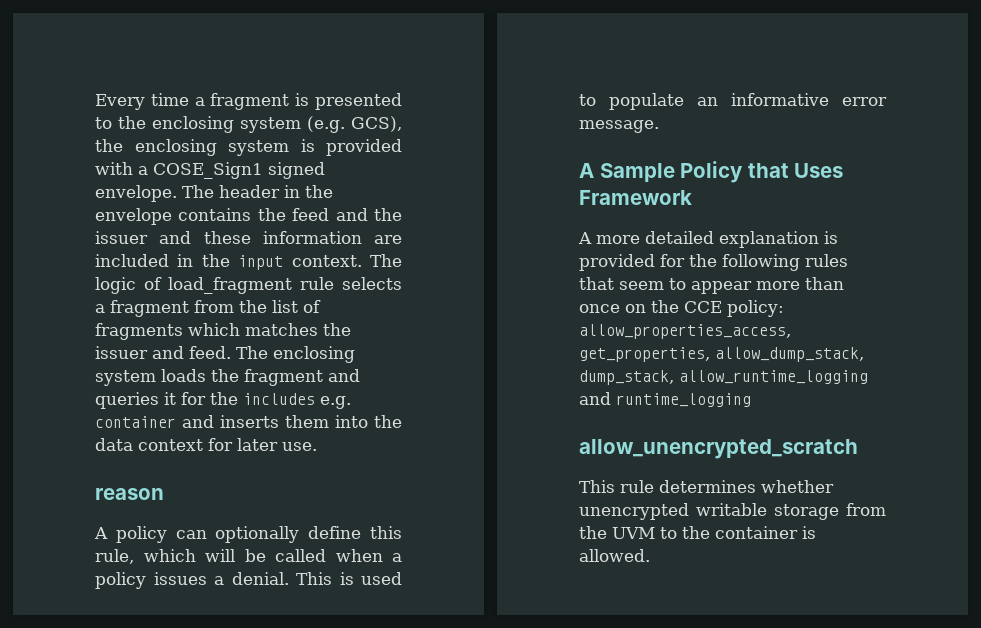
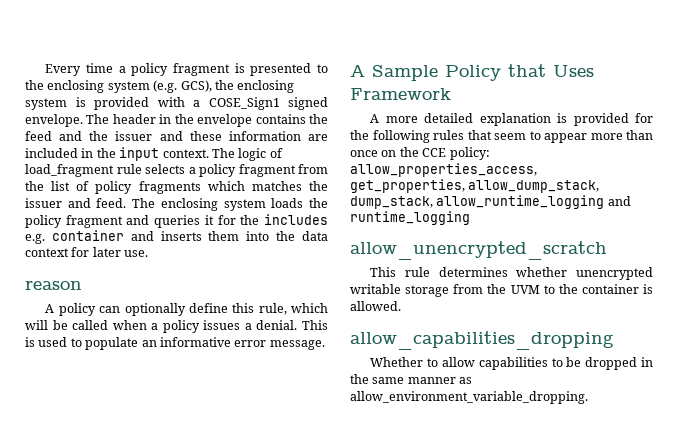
- Every time a fragment is presented to the enclosing system (e.g. GCS), the enclosing system is provided with a COSE_Sign1 signed envelope.
+ Every time a policy fragment is presented to the enclosing system (e.g. GCS), the enclosing system is provided with a COSE_Sign1 signed envelope.
- The logic of load_fragment rule selects a fragment from the list of fragments which matches the issuer and feed.
+ The logic of load_fragment rule selects a policy fragment from the list of policy fragments which matches the issuer and feed.
- The enclosing system loads the fragment and queries it for the includes e.g. container and inserts them into the data context for later use.
+ The enclosing system loads the policy fragment and queries it for the includes e.g. container and inserts them into the data context for later use.
+ allow_capabilities_dropping
+ Whether to allow capabilities to be dropped in the same manner as allow_environment_variable_dropping.

